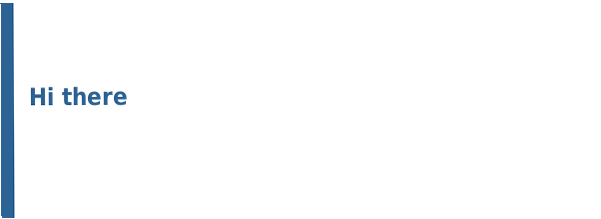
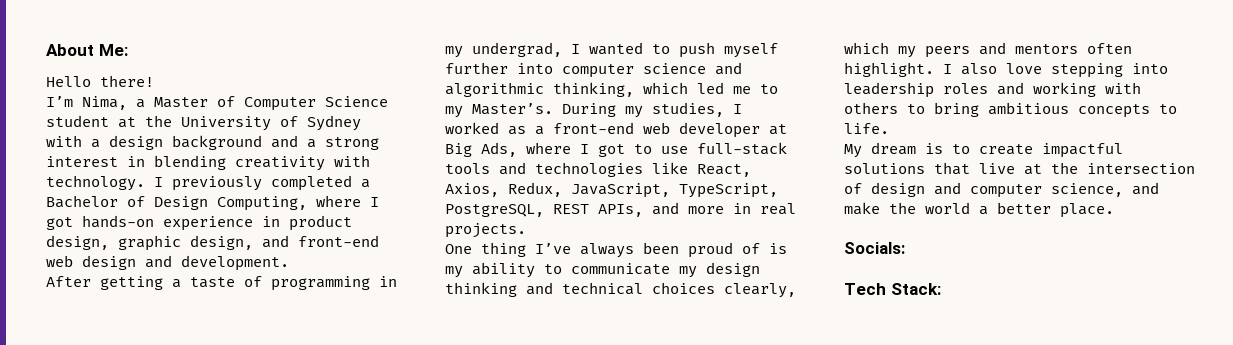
- Hi there
+ About Me:
+ Hello there!
+ I’m Nima, a Master of Computer Science student at the University of Sydney with a design background and a strong interest in blending creativity with technology. I previously completed a Bachelor of Design Computing, where I got hands-on experience in product design, graphic design, and front-end web design and development.
+ After getting a taste of programming in my undergrad, I wanted to push myself further into computer science and algorithmic thinking, which led me to my Master’s. During my studies, I worked as a front-end web developer at Big Ads, where I got to use full-stack tools and technologies like React, Axios, Redux, JavaScript, TypeScript, PostgreSQL, REST APIs, and more in real projects.
+ One thing I’ve always been proud of is my ability to communicate my design thinking and technical choices clearly, which my peers and mentors often highlight. I also love stepping into leadership roles and working with others to bring ambitious concepts to life.
+ My dream is to create impactful solutions that live at the intersection of design and computer science, and make the world a better place.
+ Socials:
+ Tech Stack:

